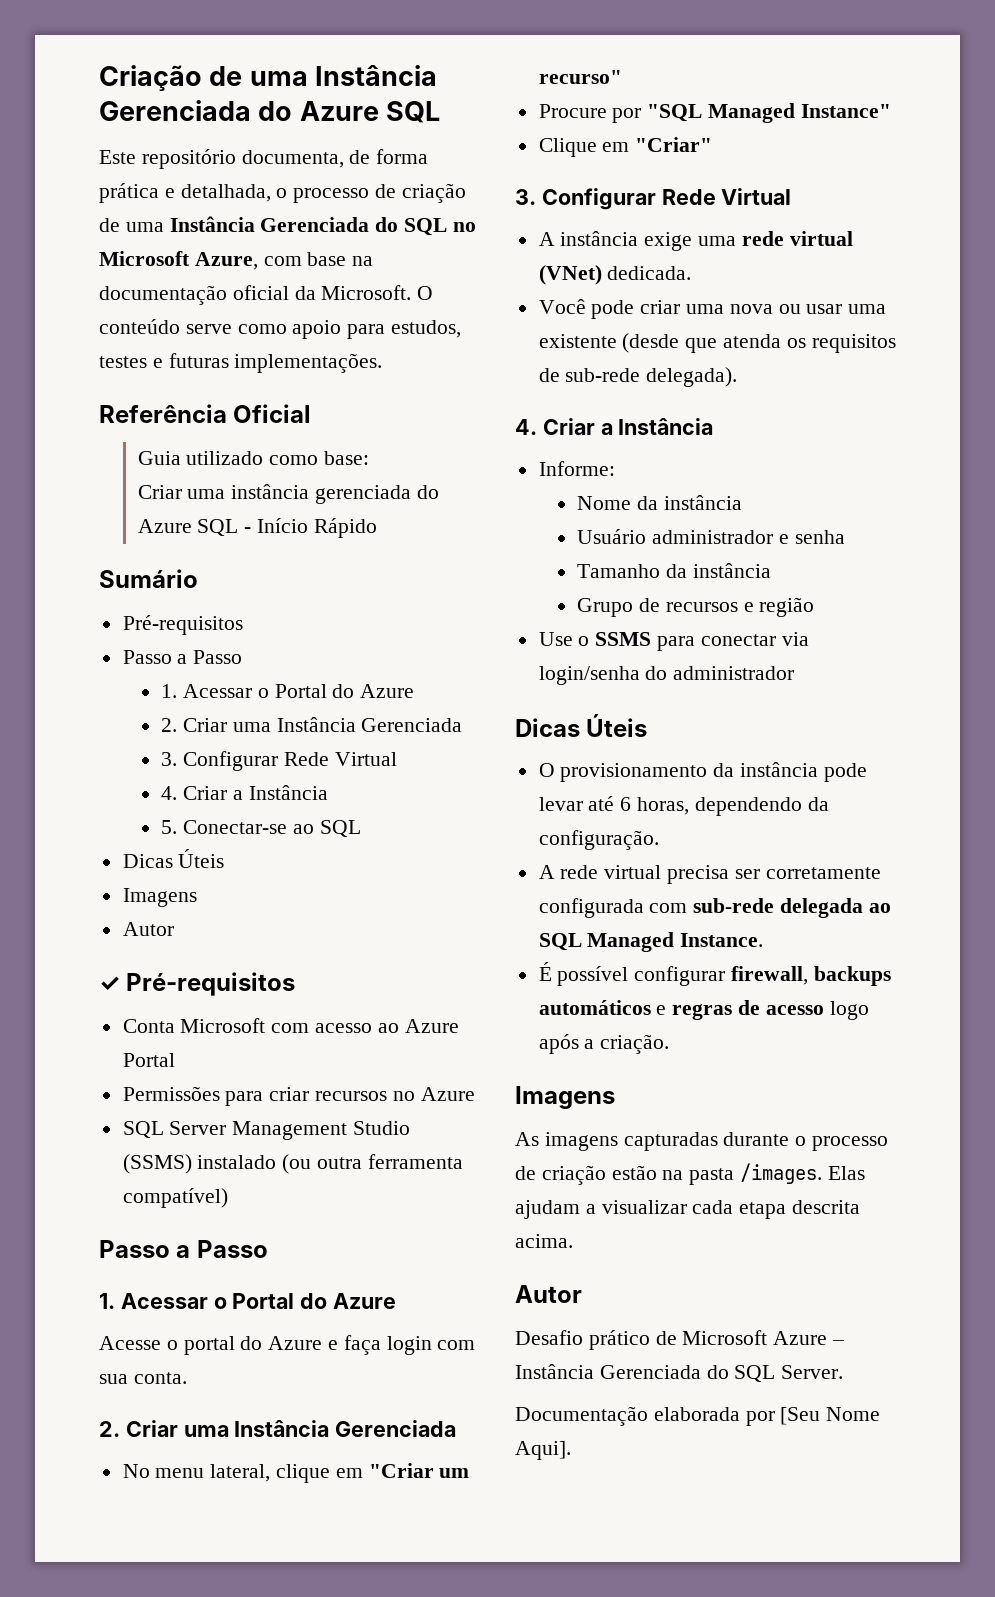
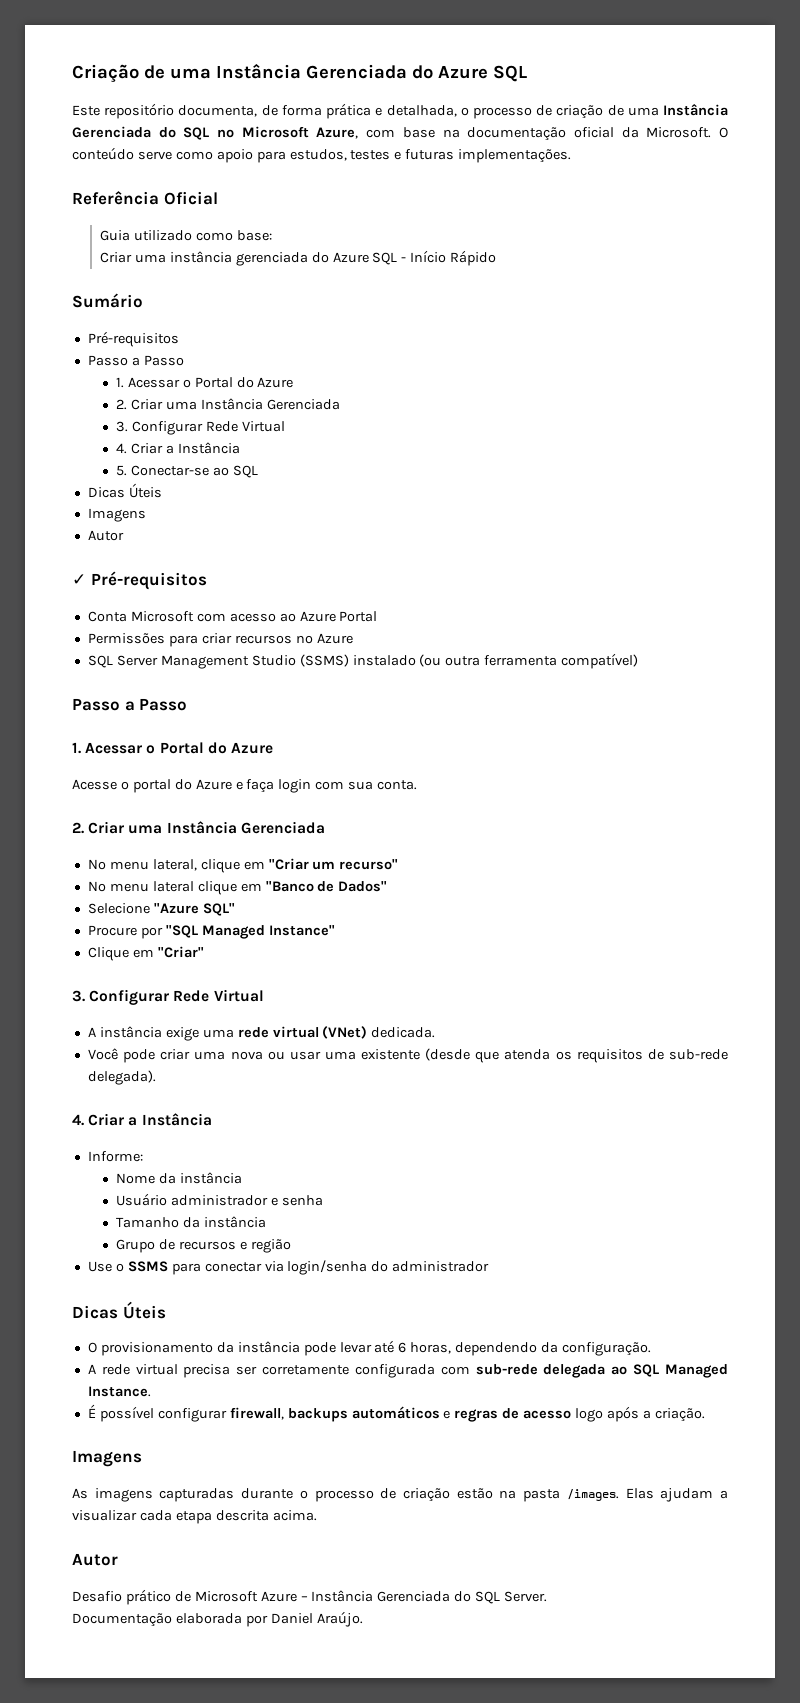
+ No menu lateral clique em "Banco de Dados"
+ Selecione "Azure SQL"
- Documentação elaborada por [Seu Nome Aqui].
+ Documentação elaborada por Daniel Araújo.

